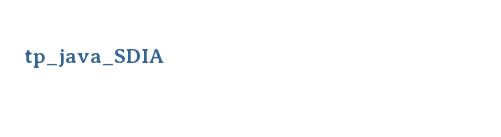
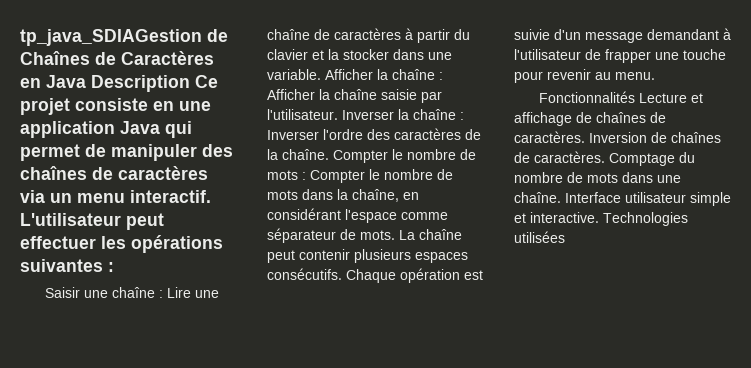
- tp_java_SDIA
+ tp_java_SDIAGestion de Chaînes de Caractères en Java Description Ce projet consiste en une application Java qui permet de manipuler des chaînes de caractères via un menu interactif. L'utilisateur peut effectuer les opérations suivantes :
+ Saisir une chaîne : Lire une chaîne de caractères à partir du clavier et la stocker dans une variable. Afficher la chaîne : Afficher la chaîne saisie par l'utilisateur. Inverser la chaîne : Inverser l'ordre des caractères de la chaîne. Compter le nombre de mots : Compter le nombre de mots dans la chaîne, en considérant l'espace comme séparateur de mots. La chaîne peut contenir plusieurs espaces consécutifs. Chaque opération est suivie d'un message demandant à l'utilisateur de frapper une touche pour revenir au menu.
+ Fonctionnalités Lecture et affichage de chaînes de caractères. Inversion de chaînes de caractères. Comptage du nombre de mots dans une chaîne. Interface utilisateur simple et interactive. Technologies utilisées

